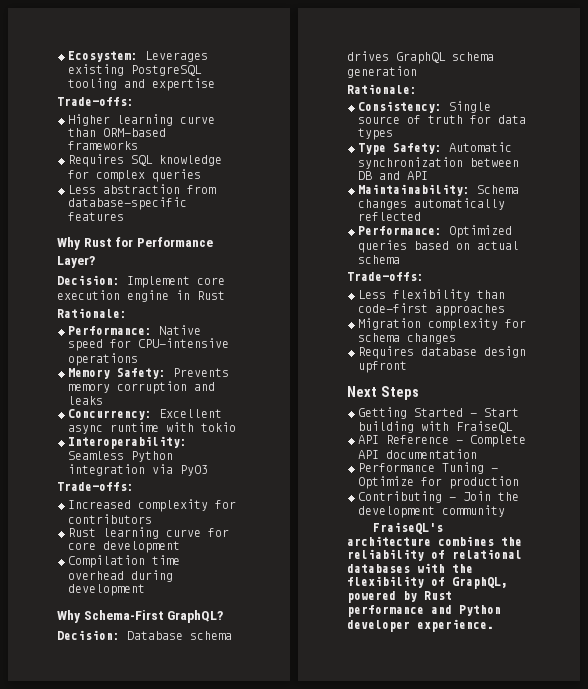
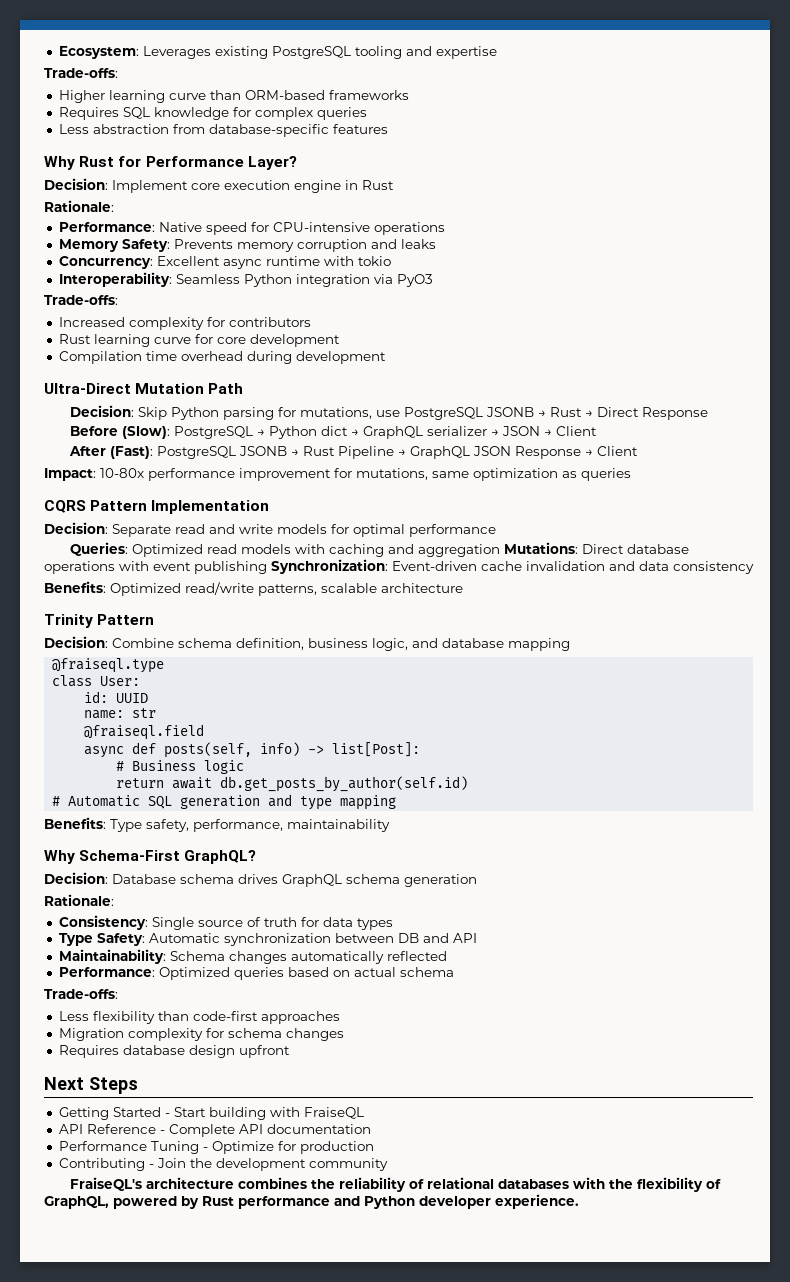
+ Ultra-Direct Mutation Path
+ Decision: Skip Python parsing for mutations, use PostgreSQL JSONB → Rust → Direct Response
+ Before (Slow): PostgreSQL → Python dict → GraphQL serializer → JSON → Client
+ After (Fast): PostgreSQL JSONB → Rust Pipeline → GraphQL JSON Response → Client
+ Impact: 10-80x performance improvement for mutations, same optimization as queries
+ CQRS Pattern Implementation
+ Decision: Separate read and write models for optimal performance
+ Queries: Optimized read models with caching and aggregation Mutations: Direct database operations with event publishing Synchronization: Event-driven cache invalidation and data consistency
+ Benefits: Optimized read/write patterns, scalable architecture
+ Trinity Pattern
+ Decision: Combine schema definition, business logic, and database mapping
+ @fraiseql.type
+ class User:
+ id: UUID
+ name: str
+ @fraiseql.field
+ async def posts(self, info) -> list[Post]:
+ # Business logic
+ return await db.get_posts_by_author(self.id)
+ # Automatic SQL generation and type mapping
+ Benefits: Type safety, performance, maintainability

